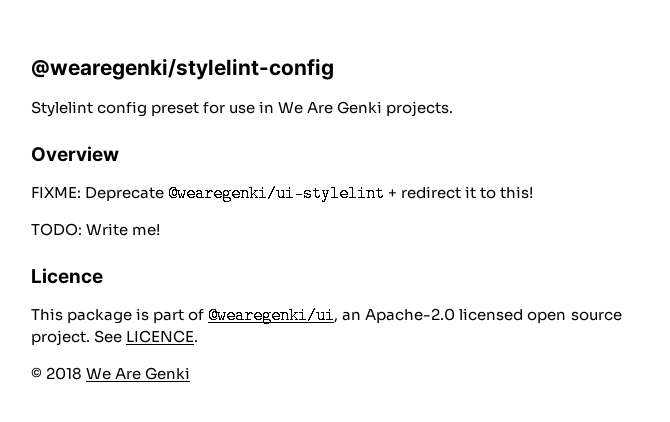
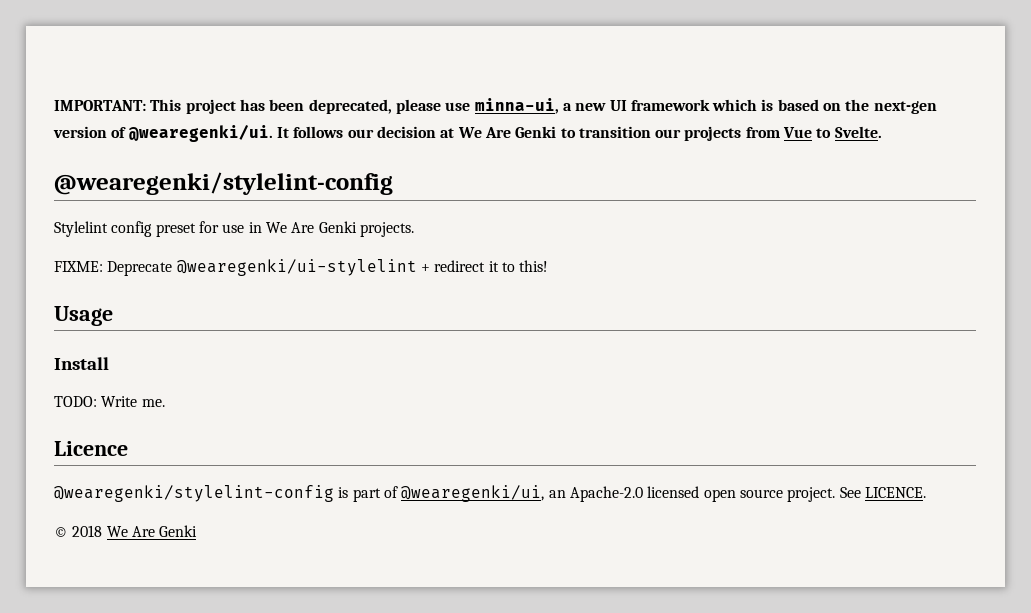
+ IMPORTANT: This project has been deprecated, please use minna-ui, a new UI framework which is based on the next-gen version of @wearegenki/ui. It follows our decision at We Are Genki to transition our projects from Vue to Svelte.
- Overview
+ Usage
+ Install
- TODO: Write me!
+ TODO: Write me.
- This package is part of @wearegenki/ui, an Apache-2.0 licensed open source project.
+ @wearegenki/stylelint-config is part of @wearegenki/ui, an Apache-2.0 licensed open source project.

